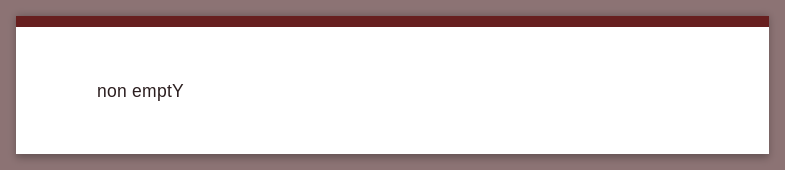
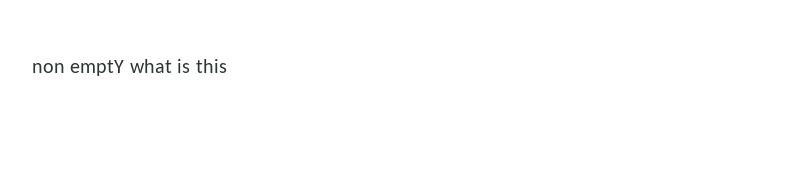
- non emptY
+ non emptY what is this

